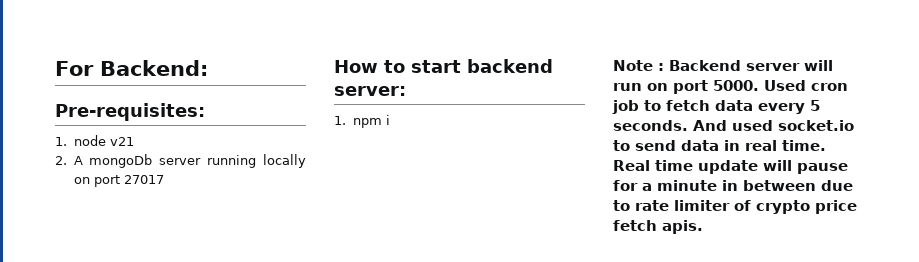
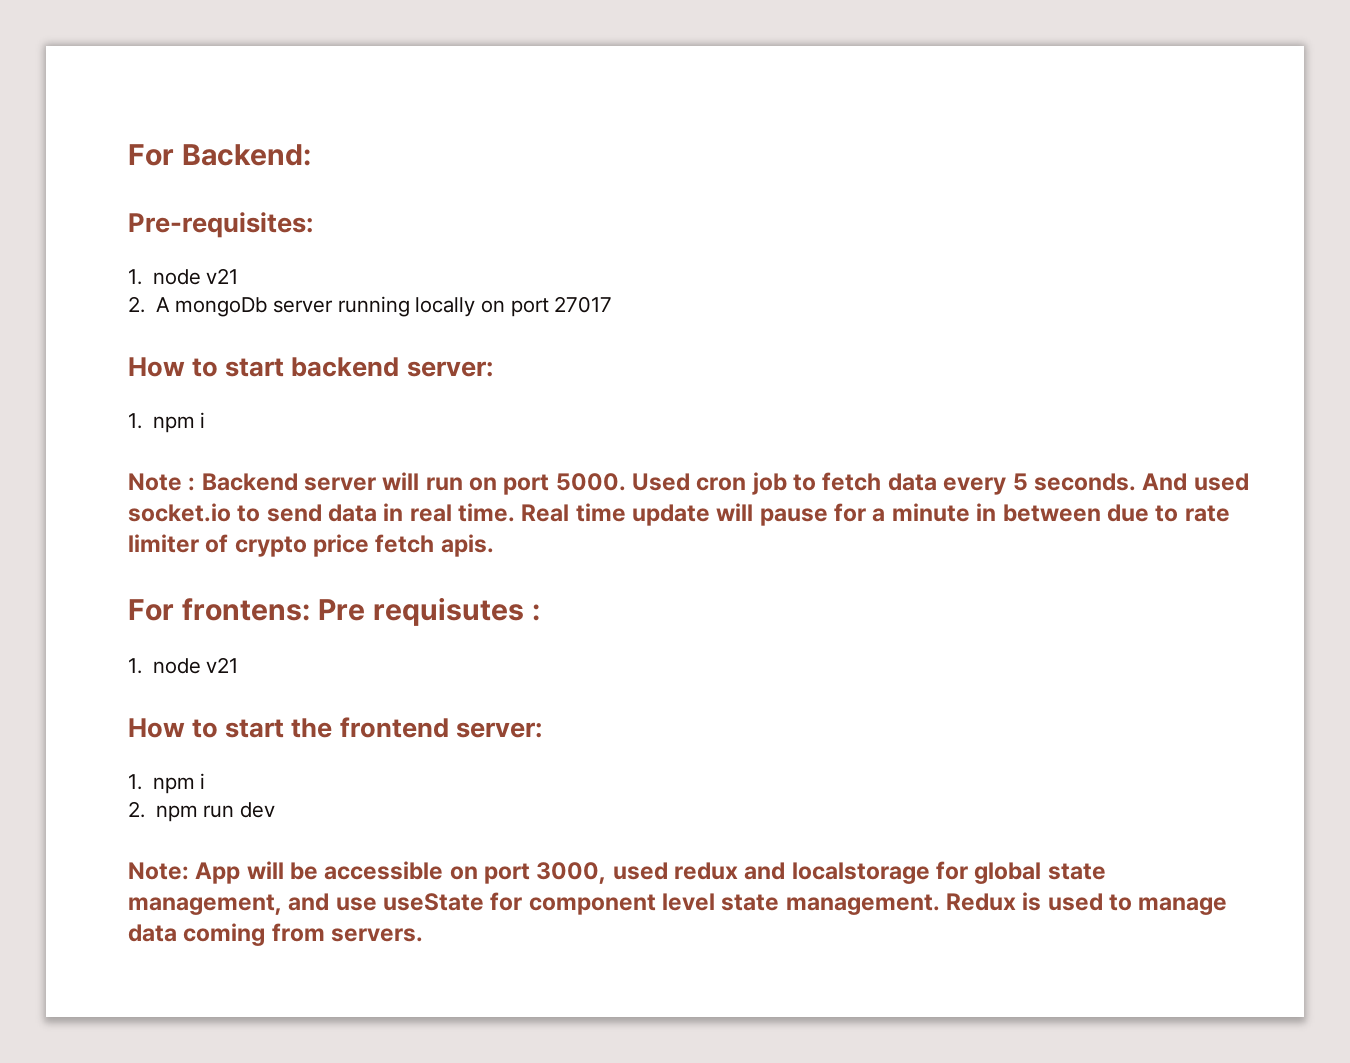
+ For frontens: Pre requisutes :
+ 1. node v21
+ How to start the frontend server:
+ 1. npm i
+ 2. npm run dev
+ Note: App will be accessible on port 3000, used redux and localstorage for global state management, and use useState for component level state management. Redux is used to manage data coming from servers.

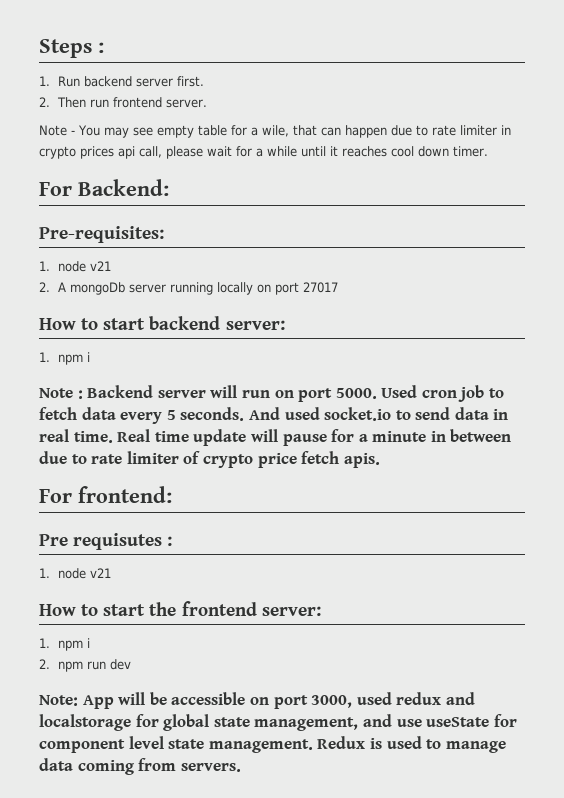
+ Steps :
+ 1. Run backend server first.
+ 2. Then run frontend server.
+ Note - You may see empty table for a wile, that can happen due to rate limiter in crypto prices api call, please wait for a while until it reaches cool down timer.
- For frontens: Pre requisutes :
+ For frontend:
+ Pre requisutes :

